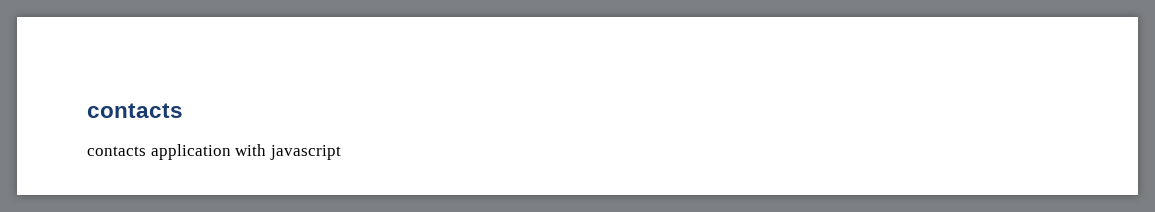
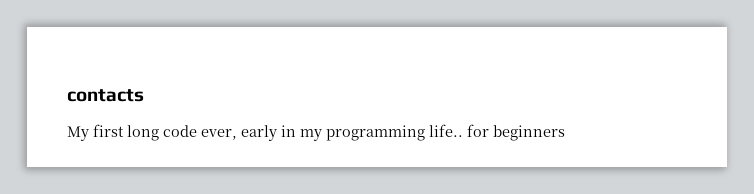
- contacts application with javascript
+ My first long code ever, early in my programming life.. for beginners

